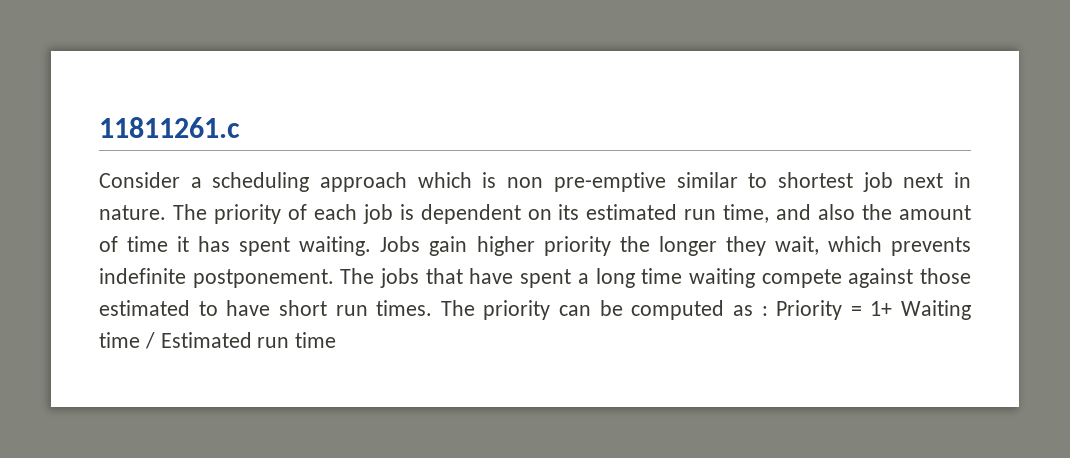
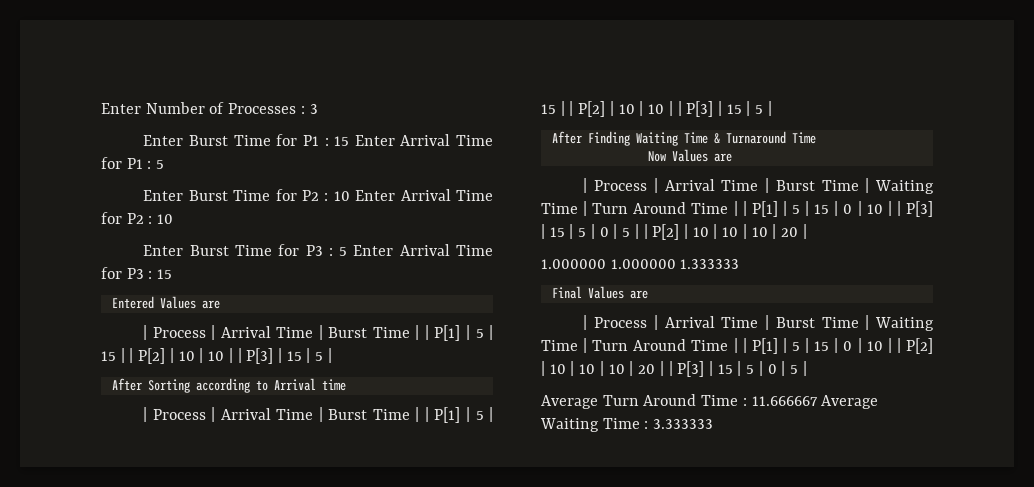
- 11811261.c
- Consider a scheduling approach which is non pre-emptive similar to shortest job next in nature. The priority of each job is dependent on its estimated run time, and also the amount of time it has spent waiting. Jobs gain higher priority the longer they wait, which prevents indefinite postponement. The jobs that have spent a long time waiting compete against those estimated to have short run times. The priority can be computed as : Priority = 1+ Waiting time / Estimated run time
+ Enter Number of Processes : 3
+ Enter Burst Time for P1 : 15 Enter Arrival Time for P1 : 5
+ Enter Burst Time for P2 : 10 Enter Arrival Time for P2 : 10
+ Enter Burst Time for P3 : 5 Enter Arrival Time for P3 : 15
+ Entered Values are
+ | Process | Arrival Time | Burst Time | | P[1] | 5 | 15 | | P[2] | 10 | 10 | | P[3] | 15 | 5 |
+ After Sorting according to Arrival time
+ | Process | Arrival Time | Burst Time | | P[1] | 5 | 15 | | P[2] | 10 | 10 | | P[3] | 15 | 5 |
+ After Finding Waiting Time & Turnaround Time
+ Now Values are
+ | Process | Arrival Time | Burst Time | Waiting Time | Turn Around Time | | P[1] | 5 | 15 | 0 | 10 | | P[3] | 15 | 5 | 0 | 5 | | P[2] | 10 | 10 | 10 | 20 |
+ 1.000000 1.000000 1.333333
+ Final Values are
+ | Process | Arrival Time | Burst Time | Waiting Time | Turn Around Time | | P[1] | 5 | 15 | 0 | 10 | | P[2] | 10 | 10 | 10 | 20 | | P[3] | 15 | 5 | 0 | 5 |
+ Average Turn Around Time : 11.666667 Average Waiting Time : 3.333333

